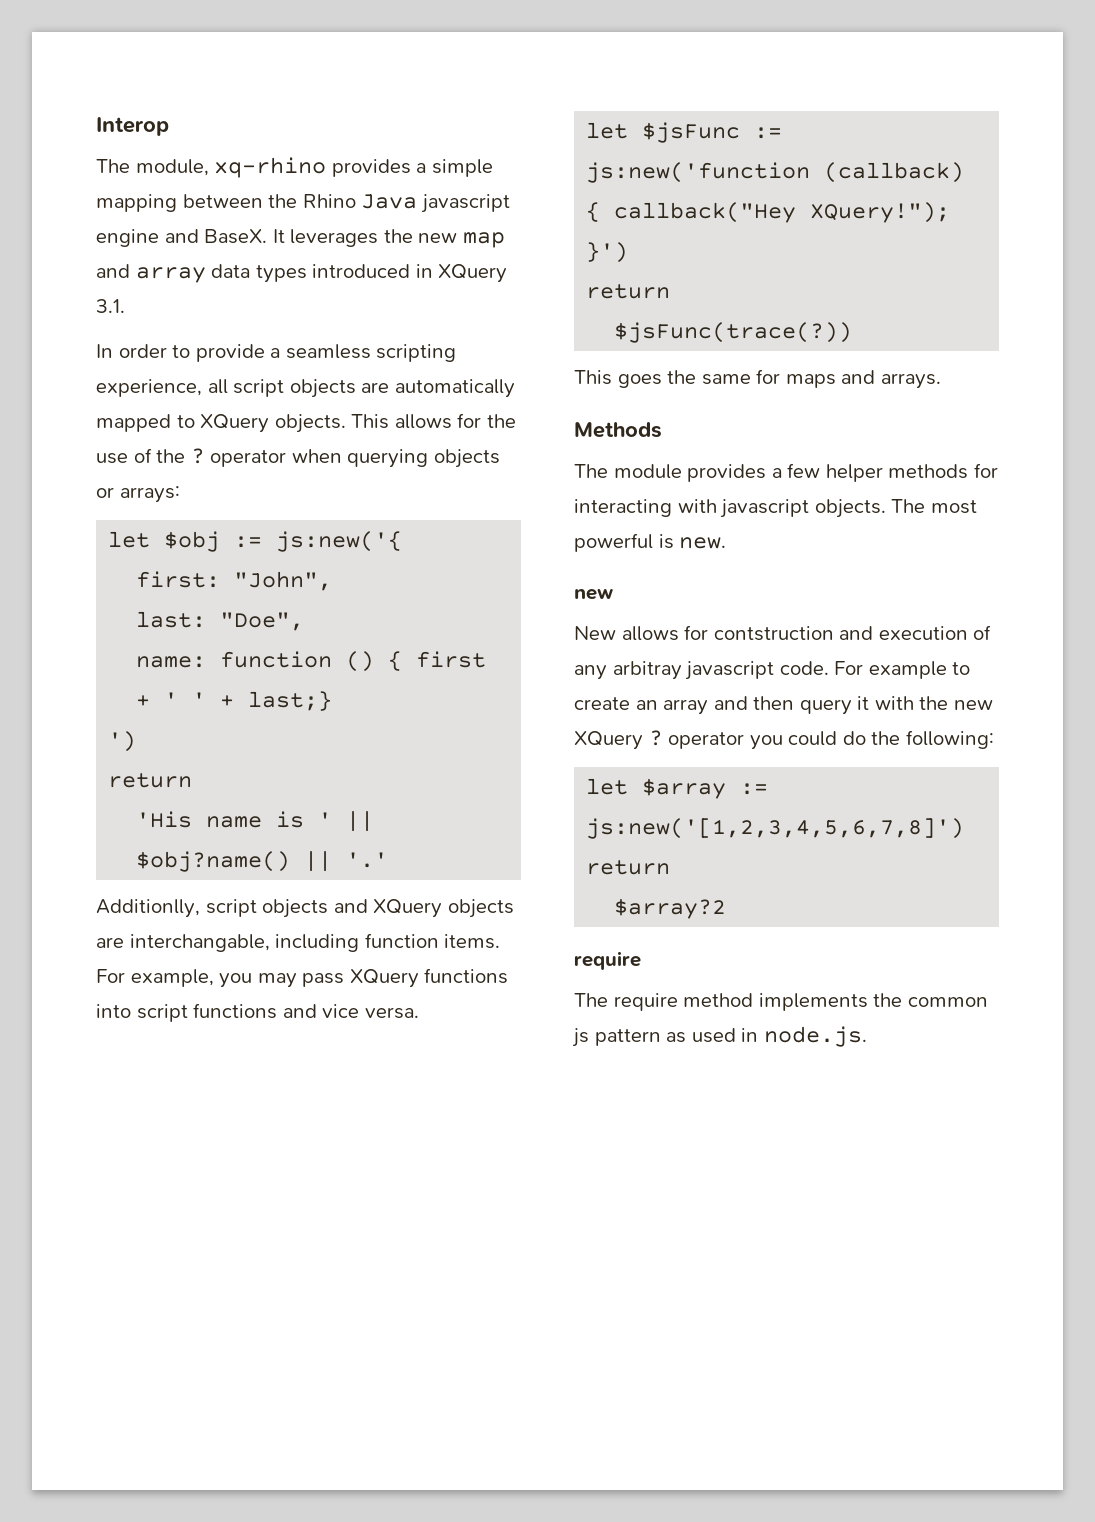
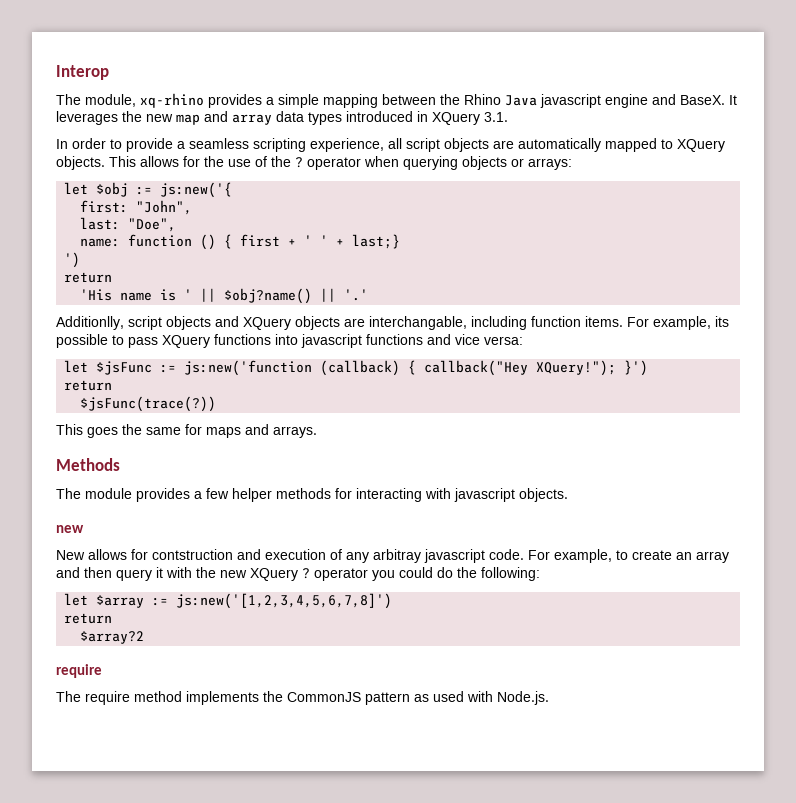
- For example, you may pass XQuery functions into script functions and vice versa.
+ For example, its possible to pass XQuery functions into javascript functions and vice versa:
- The most powerful is new.
- For example to create an array and then query it with the new XQuery ? operator you could do the following:
+ For example, to create an array and then query it with the new XQuery ? operator you could do the following:
- The require method implements the common js pattern as used in node.js.
+ The require method implements the CommonJS pattern as used with Node.js.

